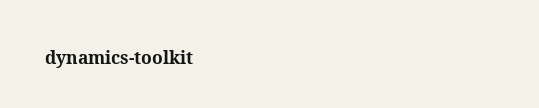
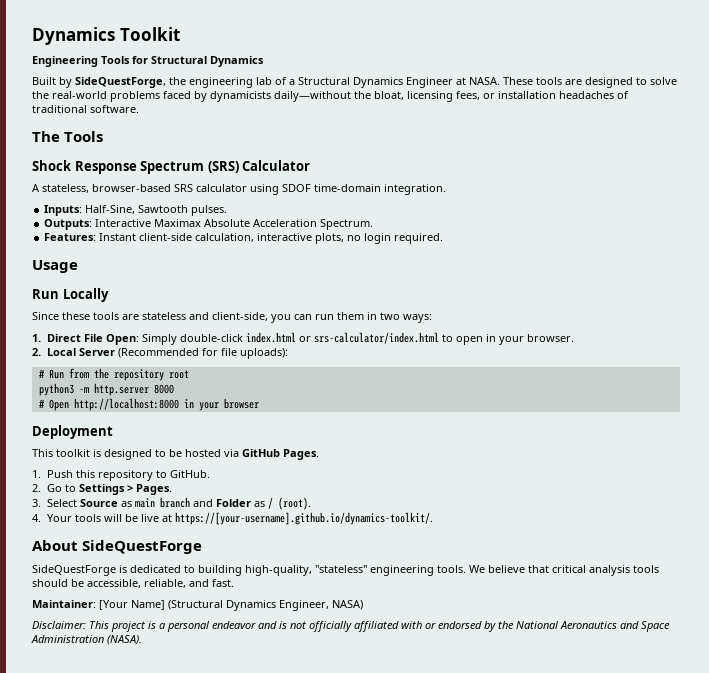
- dynamics-toolkit
+ Dynamics Toolkit
+ Engineering Tools for Structural Dynamics
+ Built by SideQuestForge, the engineering lab of a Structural Dynamics Engineer at NASA. These tools are designed to solve the real-world problems faced by dynamicists daily—without the bloat, licensing fees, or installation headaches of traditional software.
+ The Tools
+ Shock Response Spectrum (SRS) Calculator
+ A stateless, browser-based SRS calculator using SDOF time-domain integration.
+ Inputs: Half-Sine, Sawtooth pulses.
+ Outputs: Interactive Maximax Absolute Acceleration Spectrum.
+ Features: Instant client-side calculation, interactive plots, no login required.
+ Usage
+ Run Locally
+ Since these tools are stateless and client-side, you can run them in two ways:
+ 1. Direct File Open: Simply double-click index.html or srs-calculator/index.html to open in your browser.
+ 2. Local Server (Recommended for file uploads):
+ # Run from the repository root
+ python3 -m http.server 8000
+ # Open http://localhost:8000 in your browser
+ Deployment
+ This toolkit is designed to be hosted via GitHub Pages.
+ 1. Push this repository to GitHub.
+ 2. Go to Settings > Pages.
+ 3. Select Source as main branch and Folder as / (root).
+ 4. Your tools will be live at https://[your-username].github.io/dynamics-toolkit/.
+ About SideQuestForge
+ SideQuestForge is dedicated to building high-quality, "stateless" engineering tools. We believe that critical analysis tools should be accessible, reliable, and fast.
+ Maintainer: [Your Name] (Structural Dynamics Engineer, NASA)
+ Disclaimer: This project is a personal endeavor and is not officially affiliated with or endorsed by the National Aeronautics and Space Administration (NASA).

